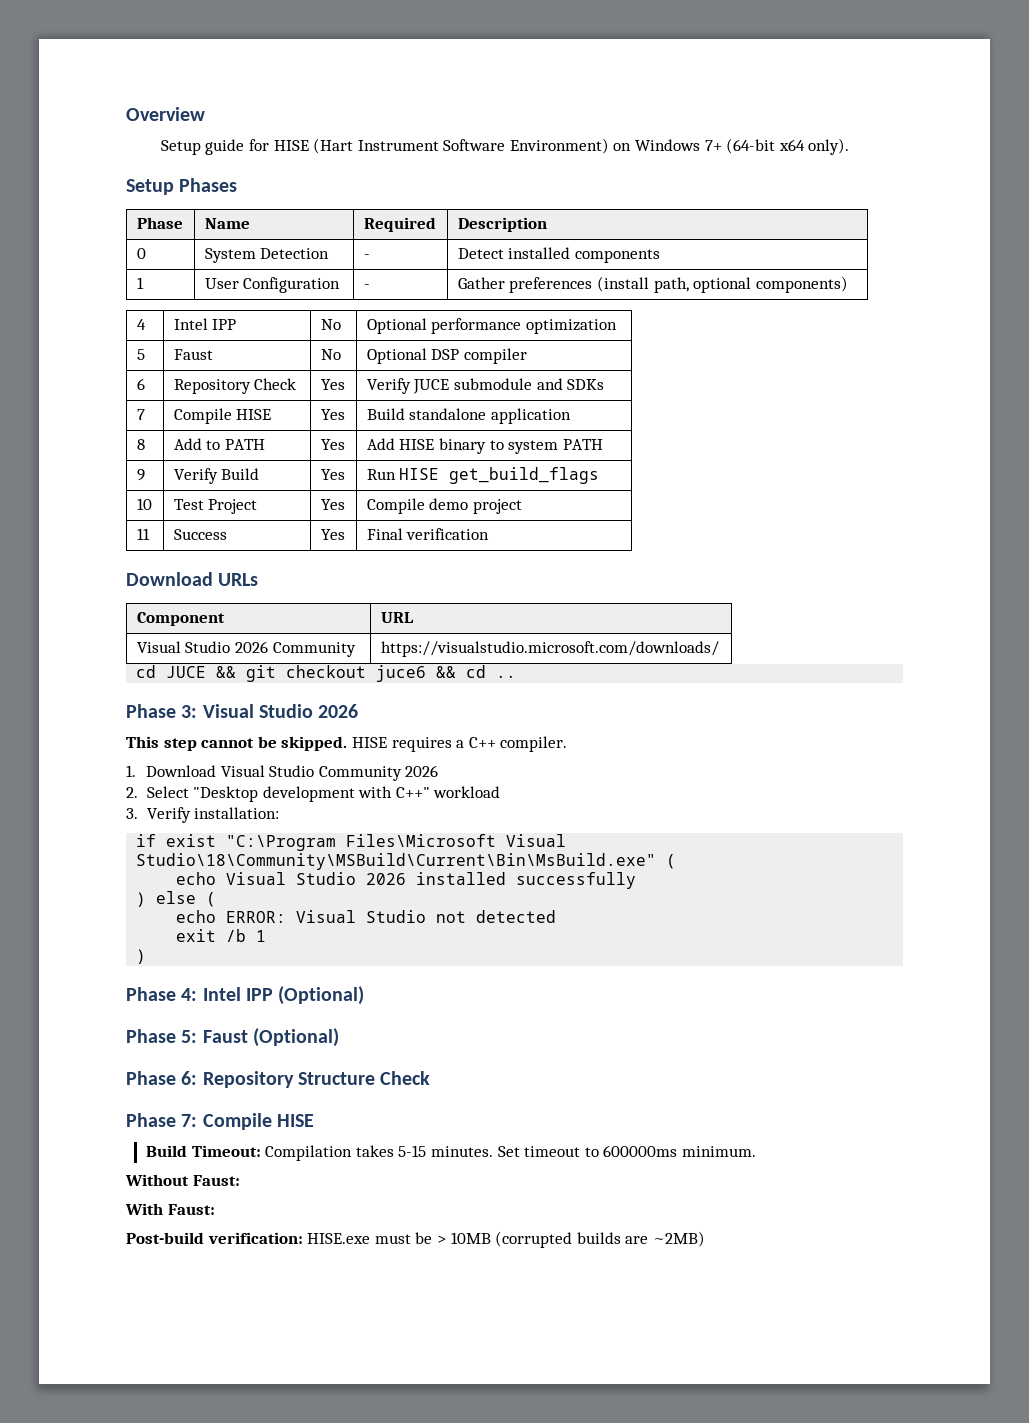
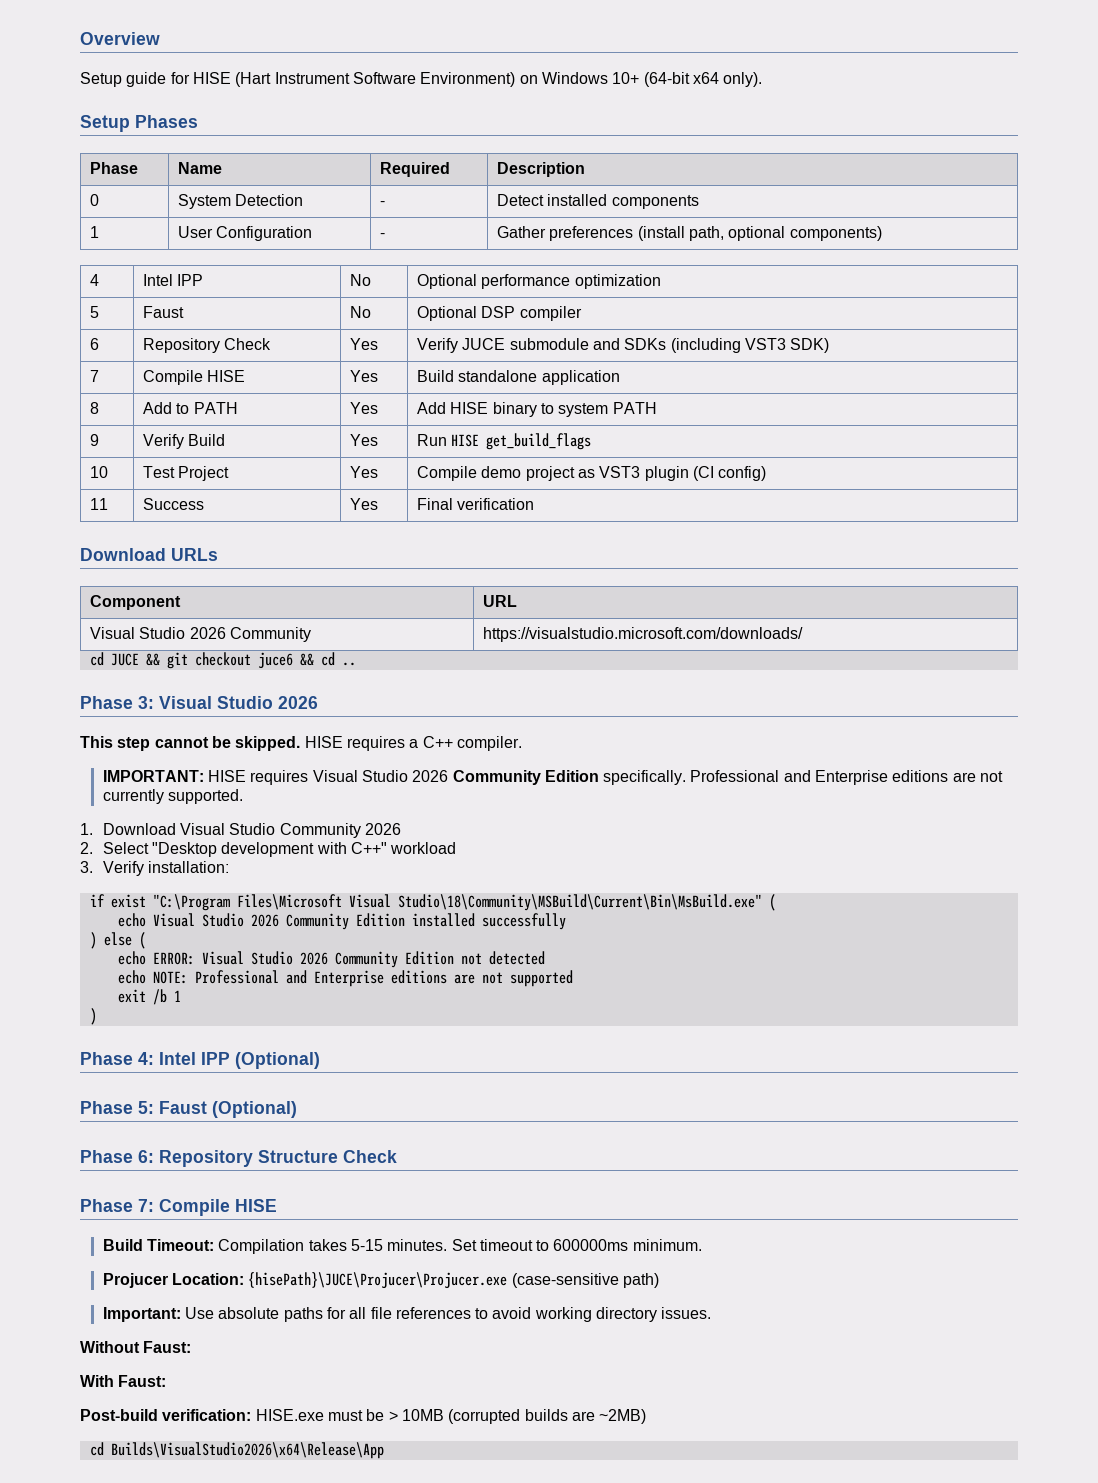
- Setup guide for HISE (Hart Instrument Software Environment) on Windows 7+ (64-bit x64 only).
+ Setup guide for HISE (Hart Instrument Software Environment) on Windows 10+ (64-bit x64 only).
- 6 | Repository Check | Yes | Verify JUCE submodule and SDKs
+ 6 | Repository Check | Yes | Verify JUCE submodule and SDKs (including VST3 SDK)
- 10 | Test Project | Yes | Compile demo project
+ 10 | Test Project | Yes | Compile demo project as VST3 plugin (CI config)
+ IMPORTANT: HISE requires Visual Studio 2026 Community Edition specifically. Professional and Enterprise editions are not currently supported.
- echo Visual Studio 2026 installed successfully
+ echo Visual Studio 2026 Community Edition installed successfully
- echo ERROR: Visual Studio not detected
+ echo ERROR: Visual Studio 2026 Community Edition not detected
+ echo NOTE: Professional and Enterprise editions are not supported
+ Projucer Location: {hisePath}\JUCE\Projucer\Projucer.exe (case-sensitive path)
+ Important: Use absolute paths for all file references to avoid working directory issues.
+ cd Builds\VisualStudio2026\x64\Release\App

